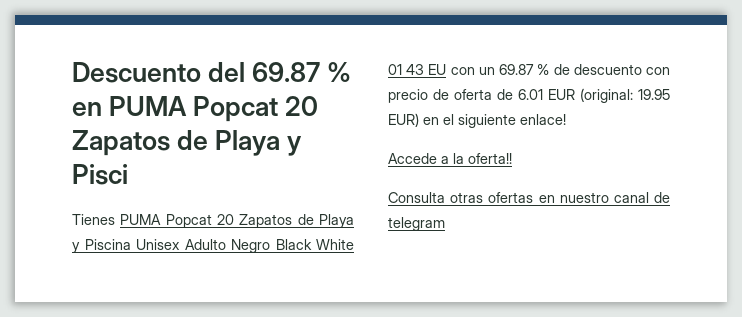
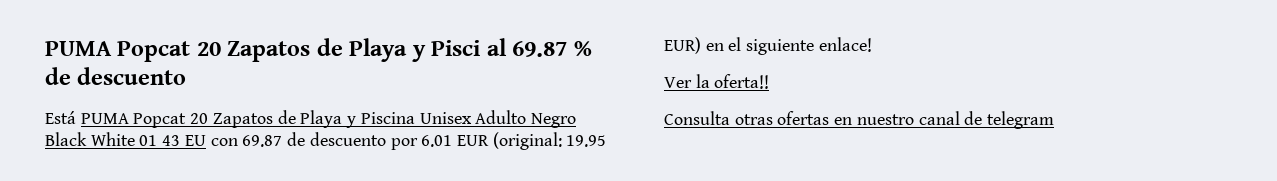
- Descuento del 69.87 % en PUMA Popcat 20 Zapatos de Playa y Pisci
- Tienes PUMA Popcat 20 Zapatos de Playa y Piscina Unisex Adulto Negro Black White 01 43 EU con un 69.87 % de descuento con precio de oferta de 6.01 EUR (original: 19.95 EUR) en el siguiente enlace!
+ PUMA Popcat 20 Zapatos de Playa y Pisci al 69.87 % de descuento
+ Está PUMA Popcat 20 Zapatos de Playa y Piscina Unisex Adulto Negro Black White 01 43 EU con 69.87 de descuento por 6.01 EUR (original: 19.95 EUR) en el siguiente enlace!
- Accede a la oferta!!
+ Ver la oferta!!

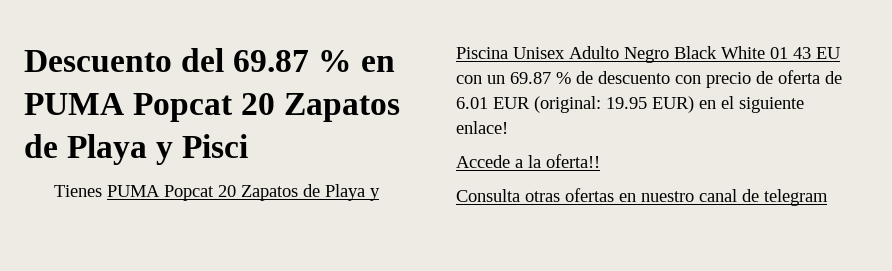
- PUMA Popcat 20 Zapatos de Playa y Pisci al 69.87 % de descuento
- Está PUMA Popcat 20 Zapatos de Playa y Piscina Unisex Adulto Negro Black White 01 43 EU con 69.87 de descuento por 6.01 EUR (original: 19.95 EUR) en el siguiente enlace!
+ Descuento del 69.87 % en PUMA Popcat 20 Zapatos de Playa y Pisci
+ Tienes PUMA Popcat 20 Zapatos de Playa y Piscina Unisex Adulto Negro Black White 01 43 EU con un 69.87 % de descuento con precio de oferta de 6.01 EUR (original: 19.95 EUR) en el siguiente enlace!
- Ver la oferta!!
+ Accede a la oferta!!

